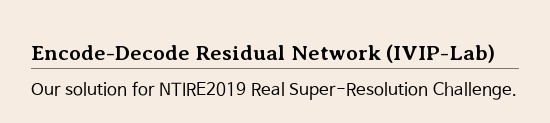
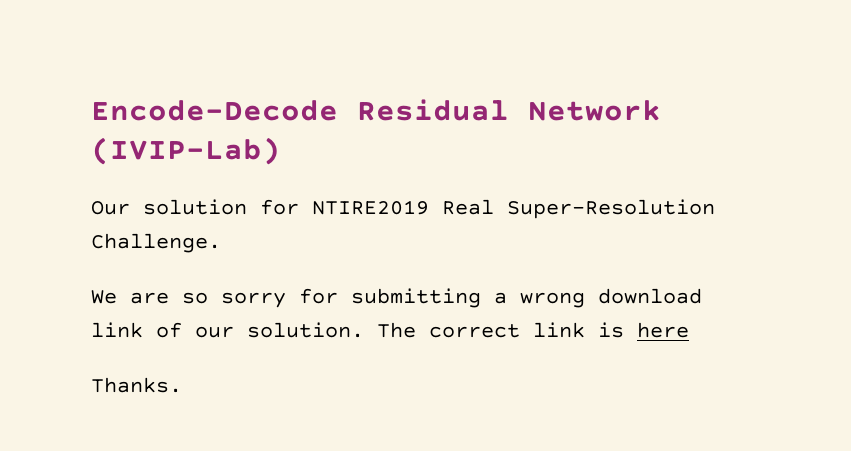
+ We are so sorry for submitting a wrong download link of our solution. The correct link is here
+ Thanks.

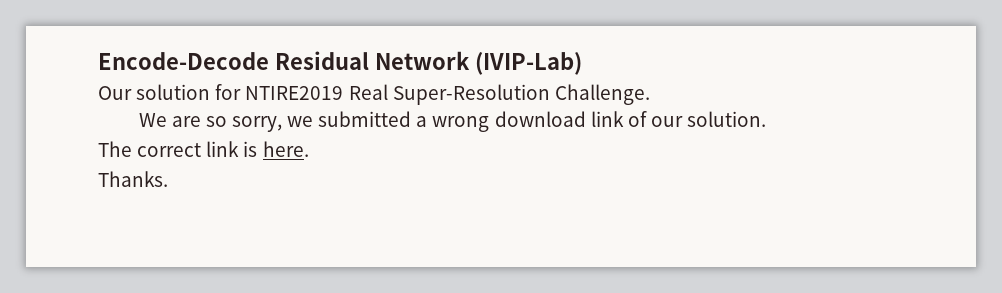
- We are so sorry for submitting a wrong download link of our solution. The correct link is here
+ We are so sorry, we submitted a wrong download link of our solution.
+ The correct link is here.

